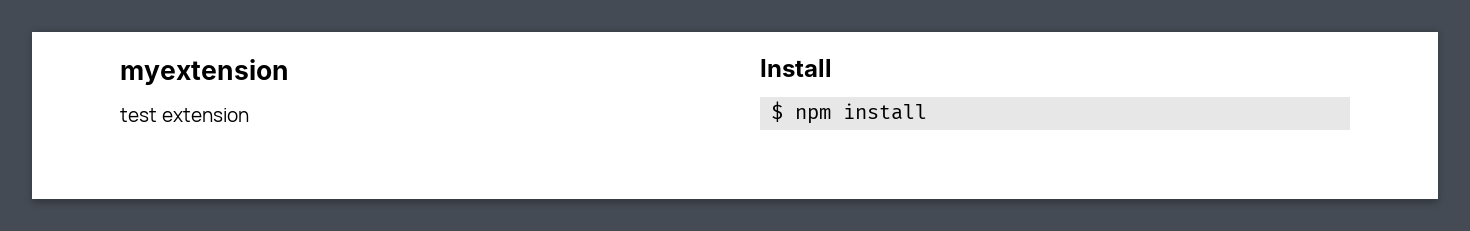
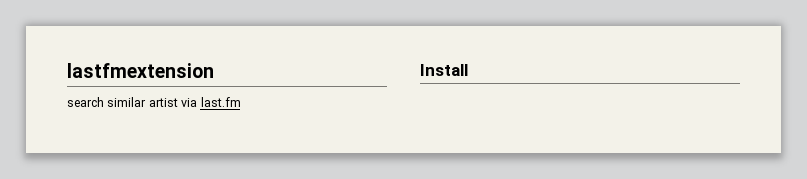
- myextension
- test extension
+ lastfmextension
+ search similar artist via last.fm
  Install
- $ npm install

